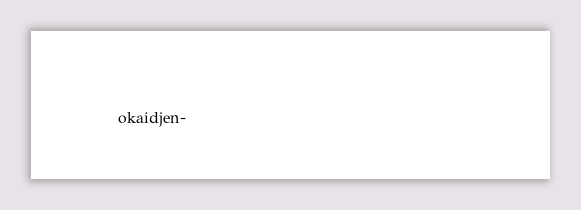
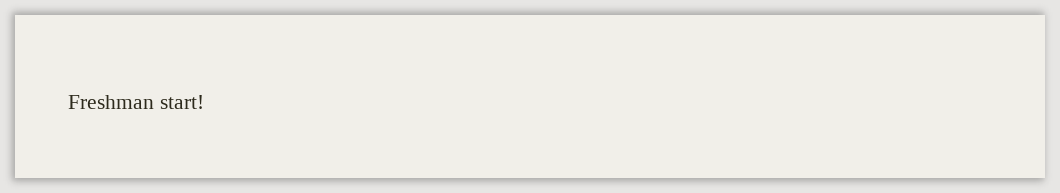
- okaidjen-
+ Freshman start!

